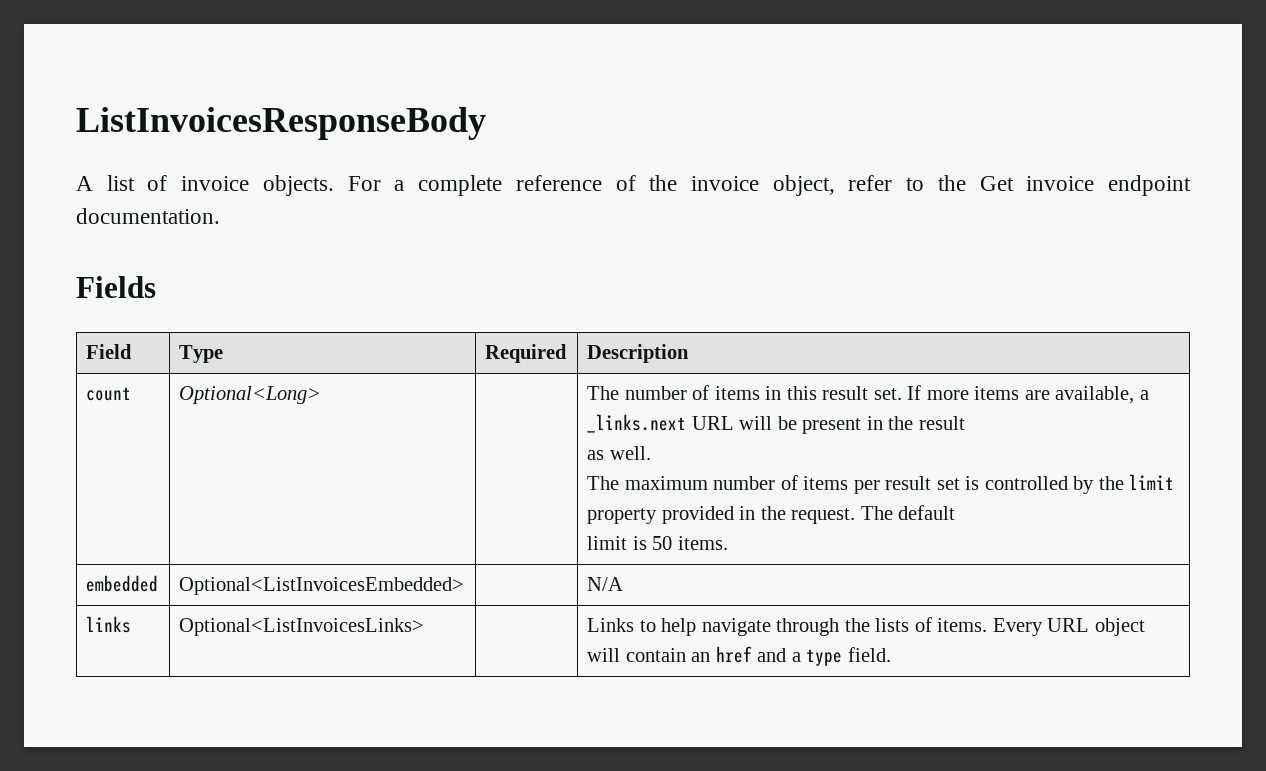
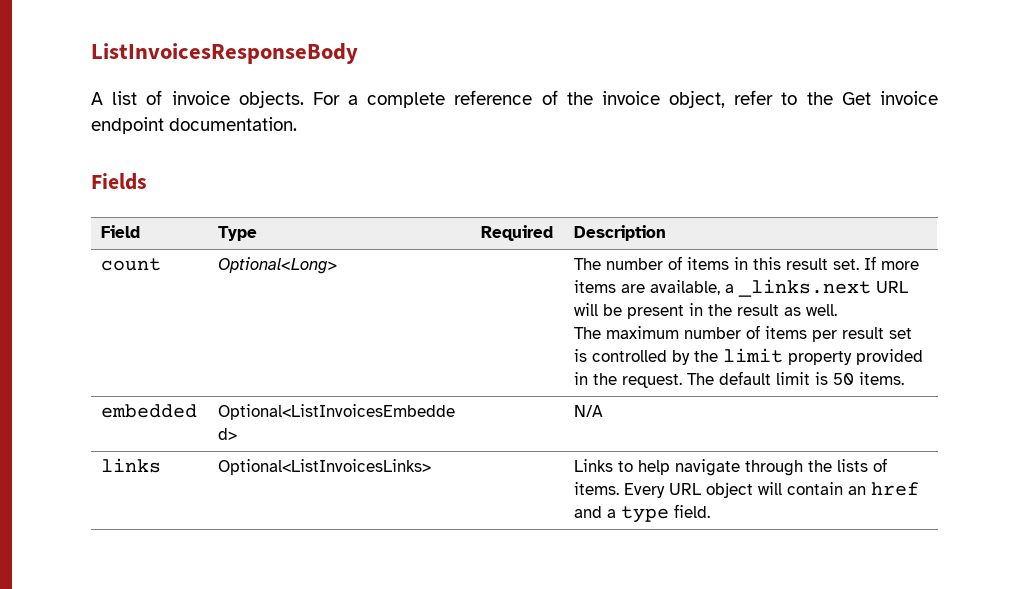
- If more items are available, a _links.next URL will be present in the result
- as well.
+ If more items are available, a _links.next URL will be present in the result as well.
- The default
- limit is 50 items.
+ The default limit is 50 items.

